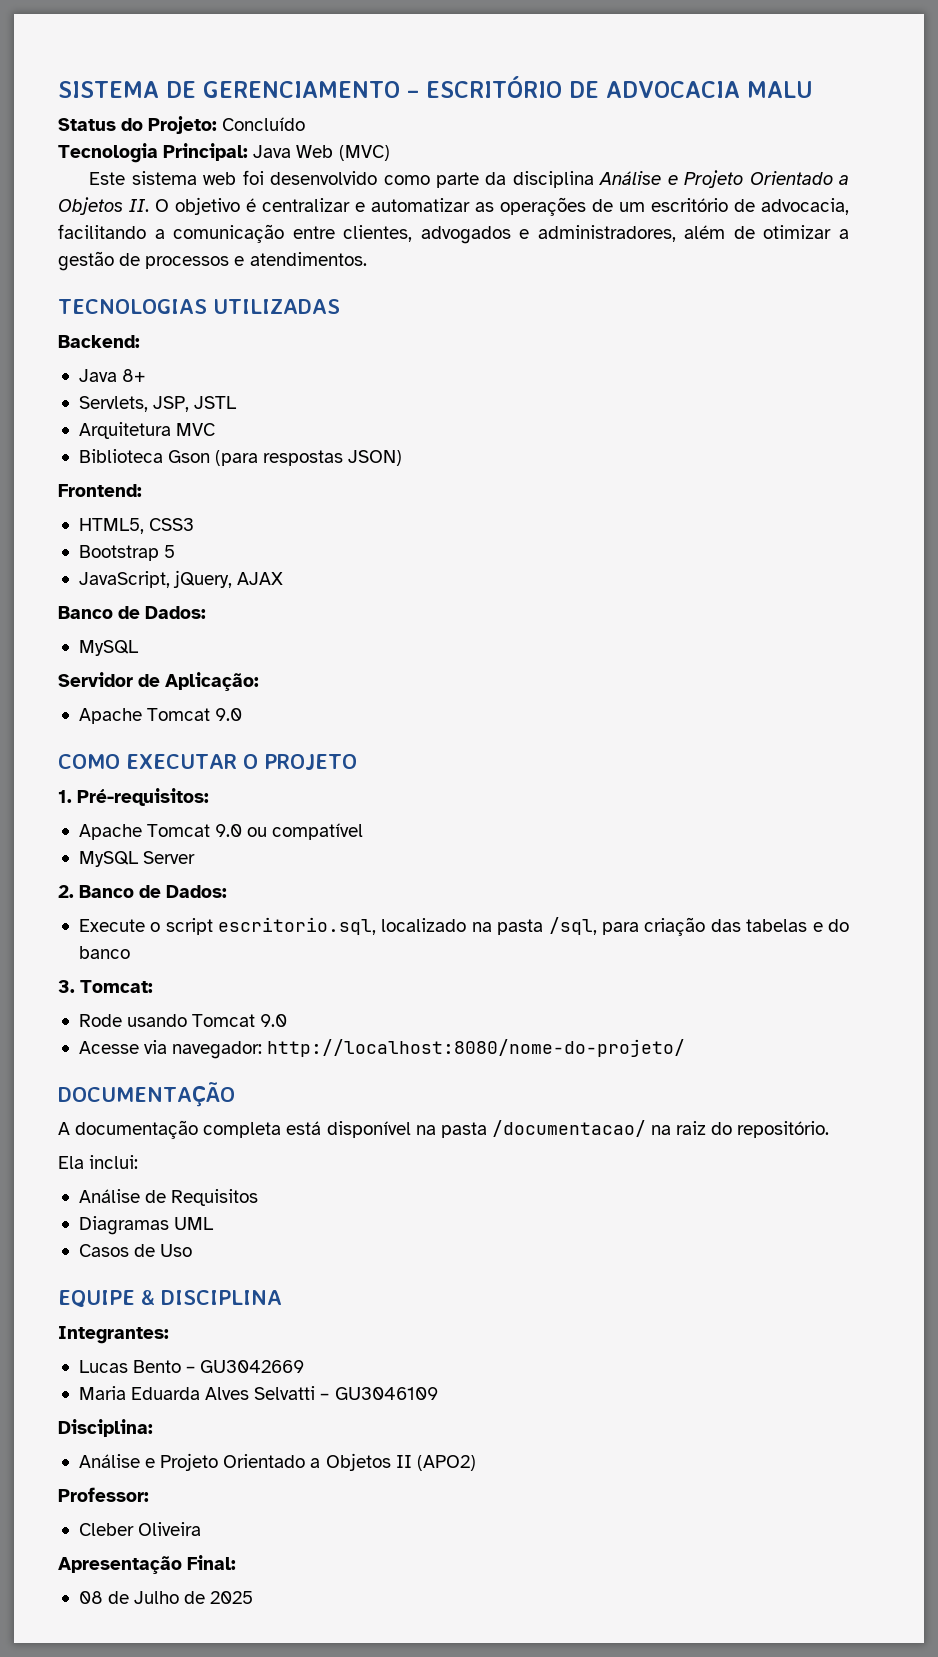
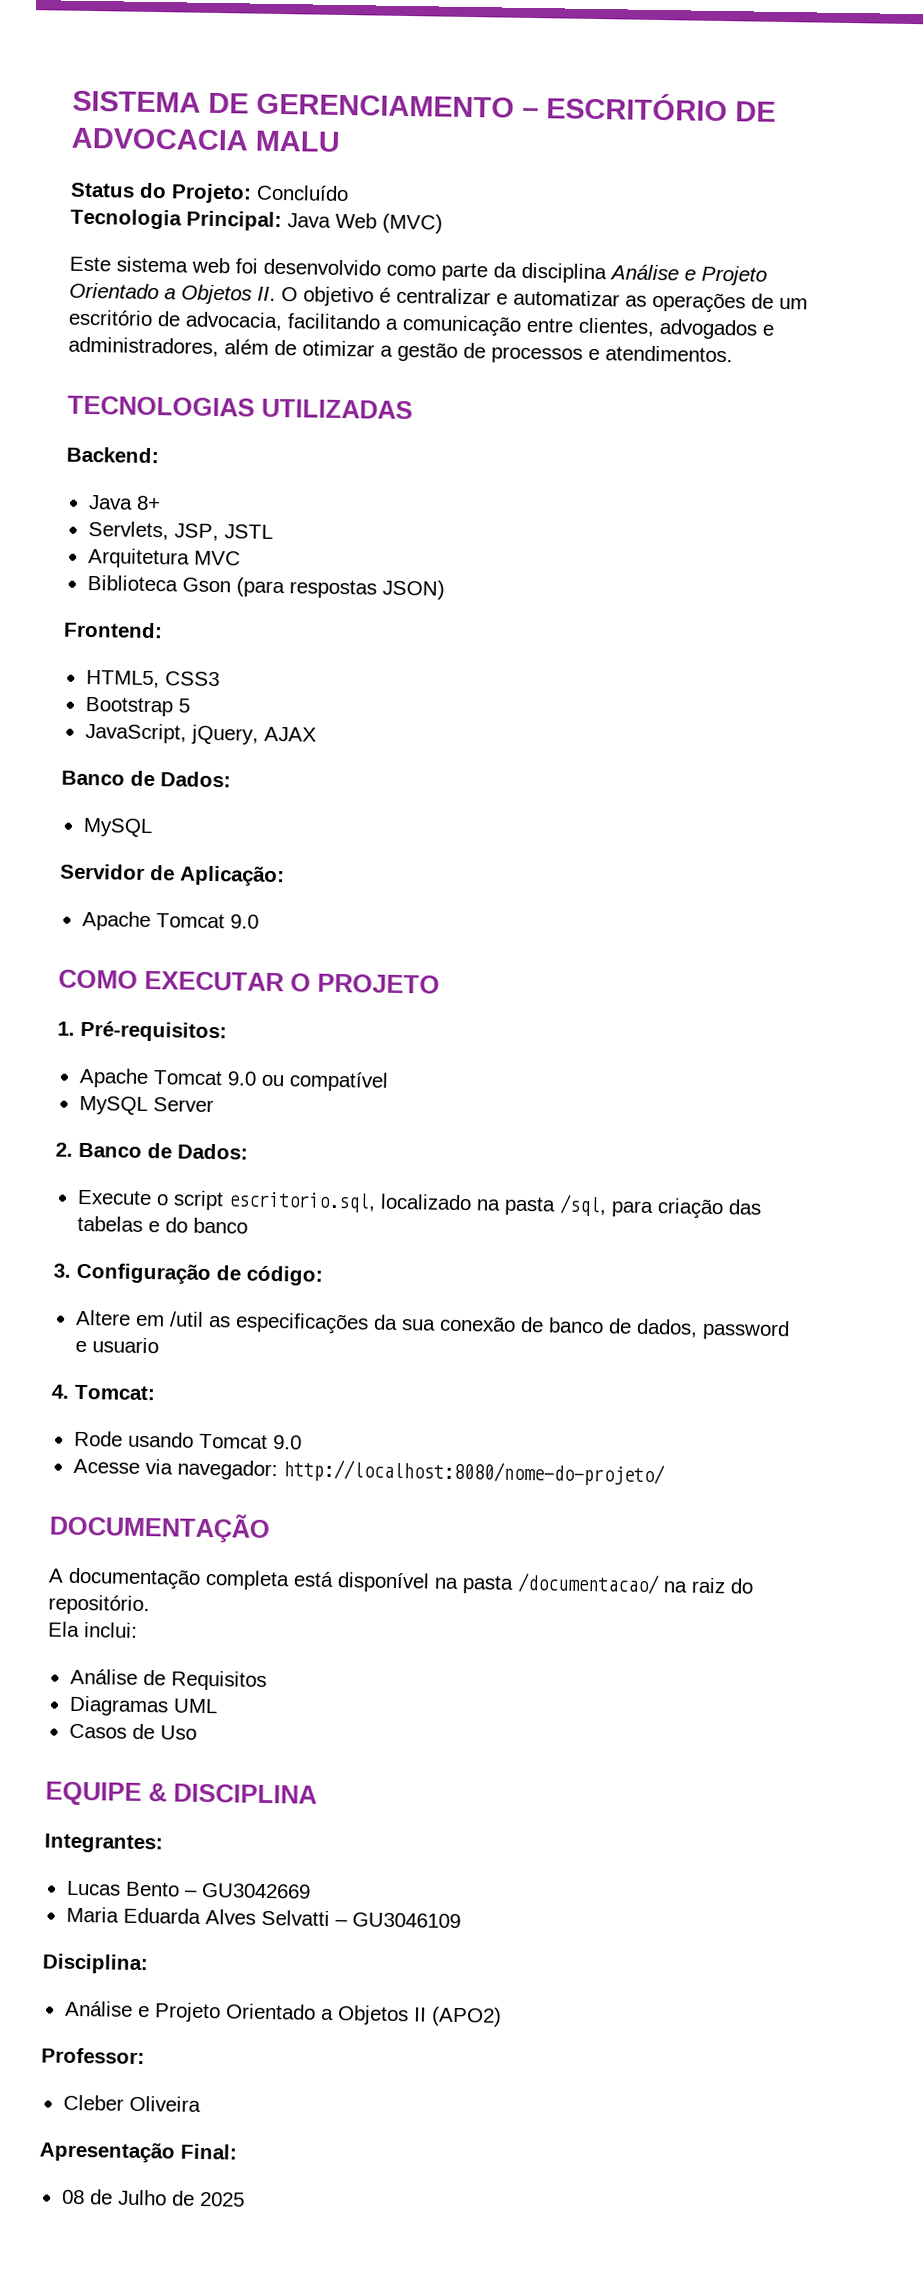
- 3. Tomcat:
+ 3. Configuração de código:
+ Altere em /util as especificações da sua conexão de banco de dados, password e usuario
+ 4. Tomcat:

